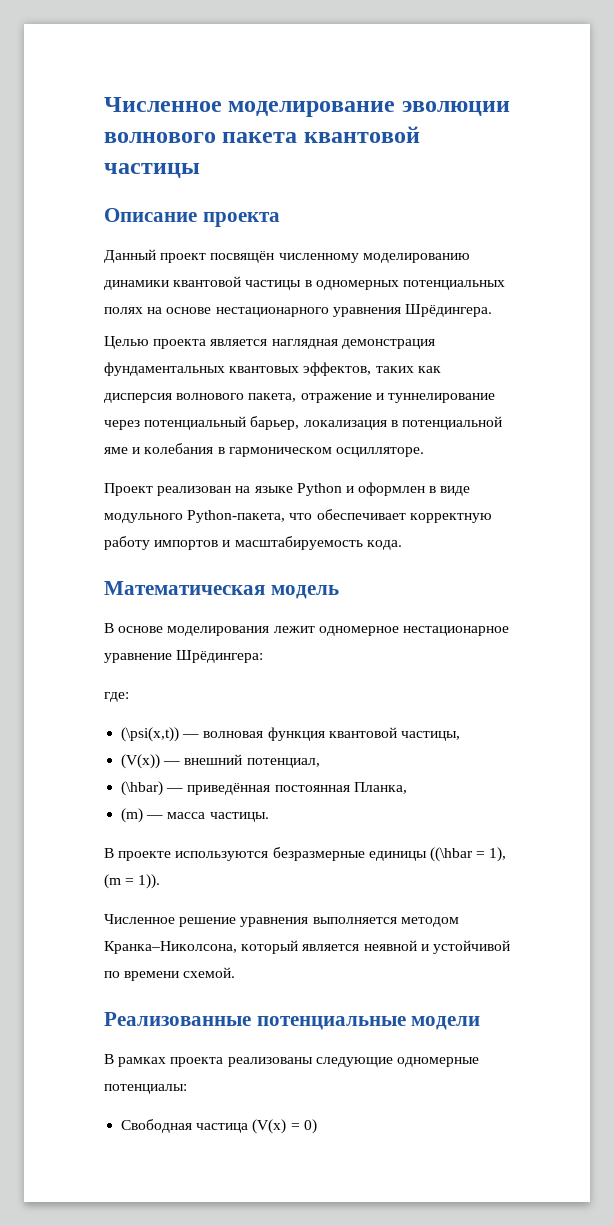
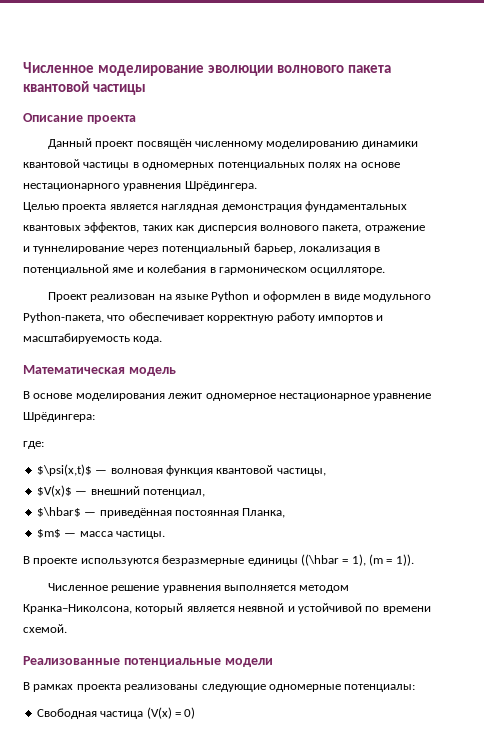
- (\psi(x,t)) — волновая функция квантовой частицы,
+ $\psi(x,t)$ — волновая функция квантовой частицы,
- (V(x)) — внешний потенциал,
+ $V(x)$ — внешний потенциал,
- (\hbar) — приведённая постоянная Планка,
+ $\hbar$ — приведённая постоянная Планка,
- (m) — масса частицы.
+ $m$ — масса частицы.

